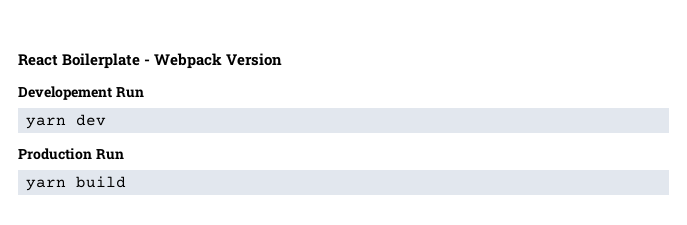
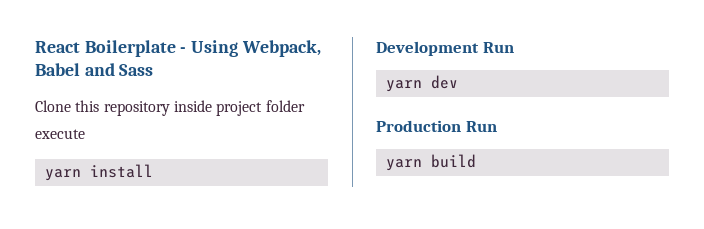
- React Boilerplate - Webpack Version
- Developement Run
+ React Boilerplate - Using Webpack, Babel and Sass
+ Clone this repository inside project folder execute
+ yarn install
+ Development Run

